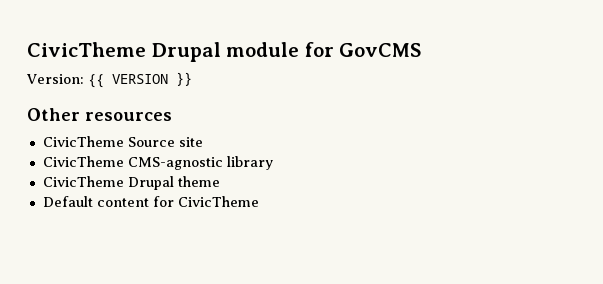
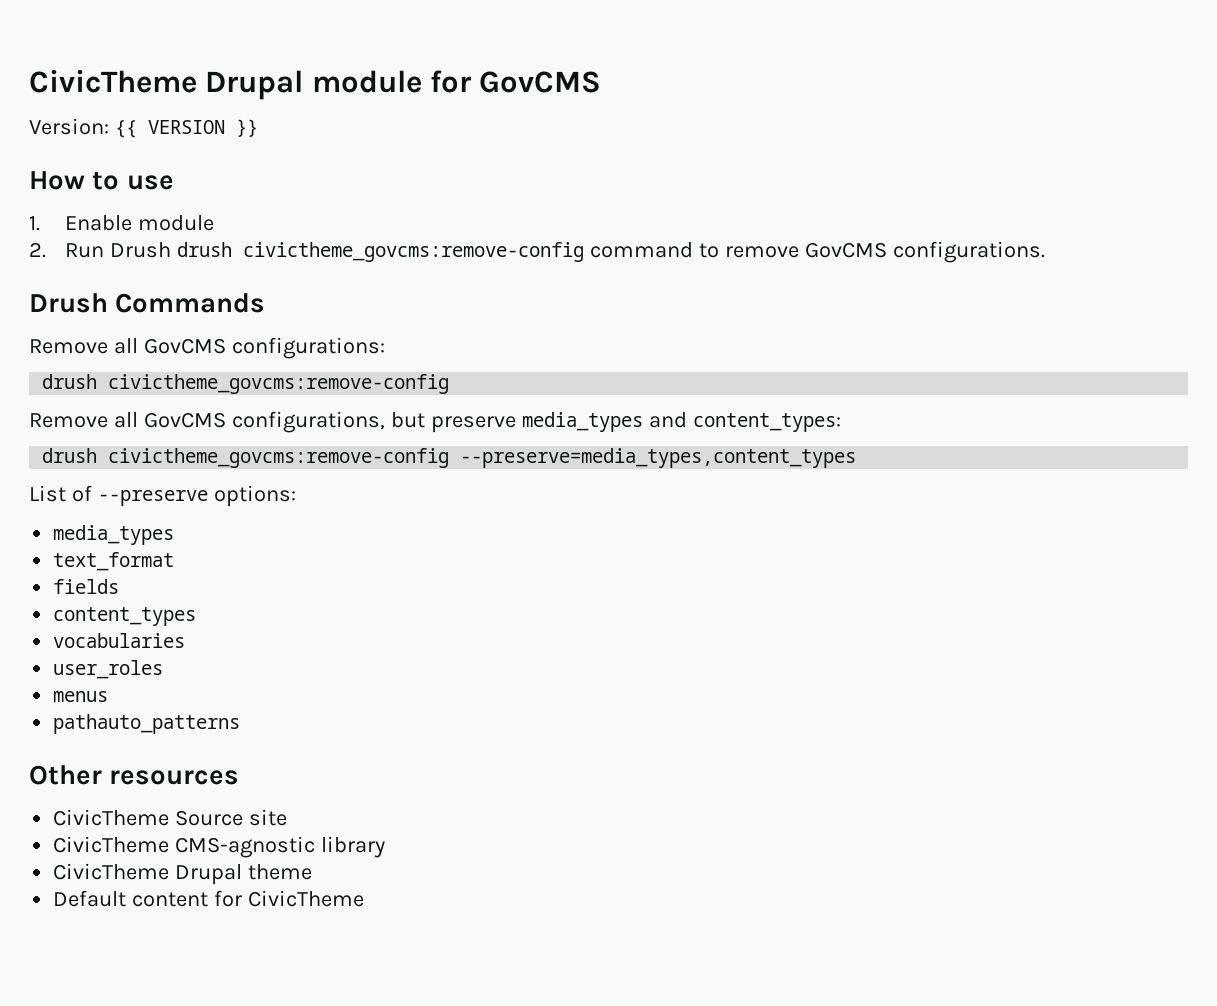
+ How to use
+ 1. Enable module
+ 2. Run Drush drush civictheme_govcms:remove-config command to remove GovCMS configurations.
+ Drush Commands
+ Remove all GovCMS configurations:
+ drush civictheme_govcms:remove-config
+ Remove all GovCMS configurations, but preserve media_types and content_types:
+ drush civictheme_govcms:remove-config --preserve=media_types,content_types
+ List of --preserve options:
+ media_types
+ text_format
+ fields
+ content_types
+ vocabularies
+ user_roles
+ menus
+ pathauto_patterns

